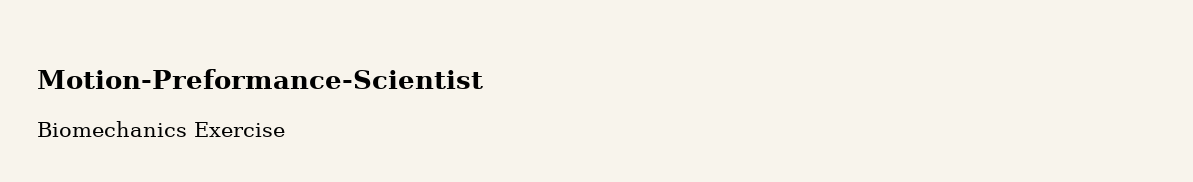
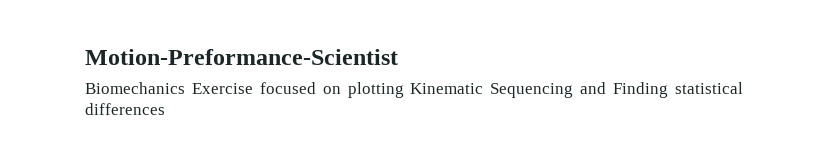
- Biomechanics Exercise
+ Biomechanics Exercise focused on plotting Kinematic Sequencing and Finding statistical differences

